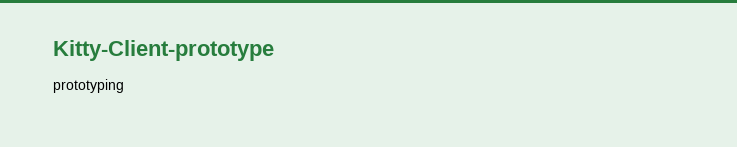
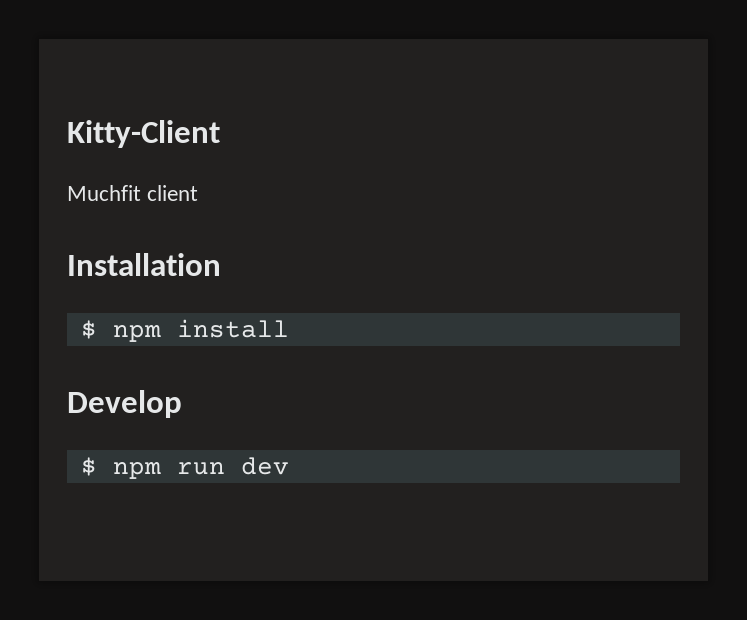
- Kitty-Client-prototype
- prototyping
+ Kitty-Client
+ Muchfit client
+ Installation
+ $ npm install
+ Develop
+ $ npm run dev

